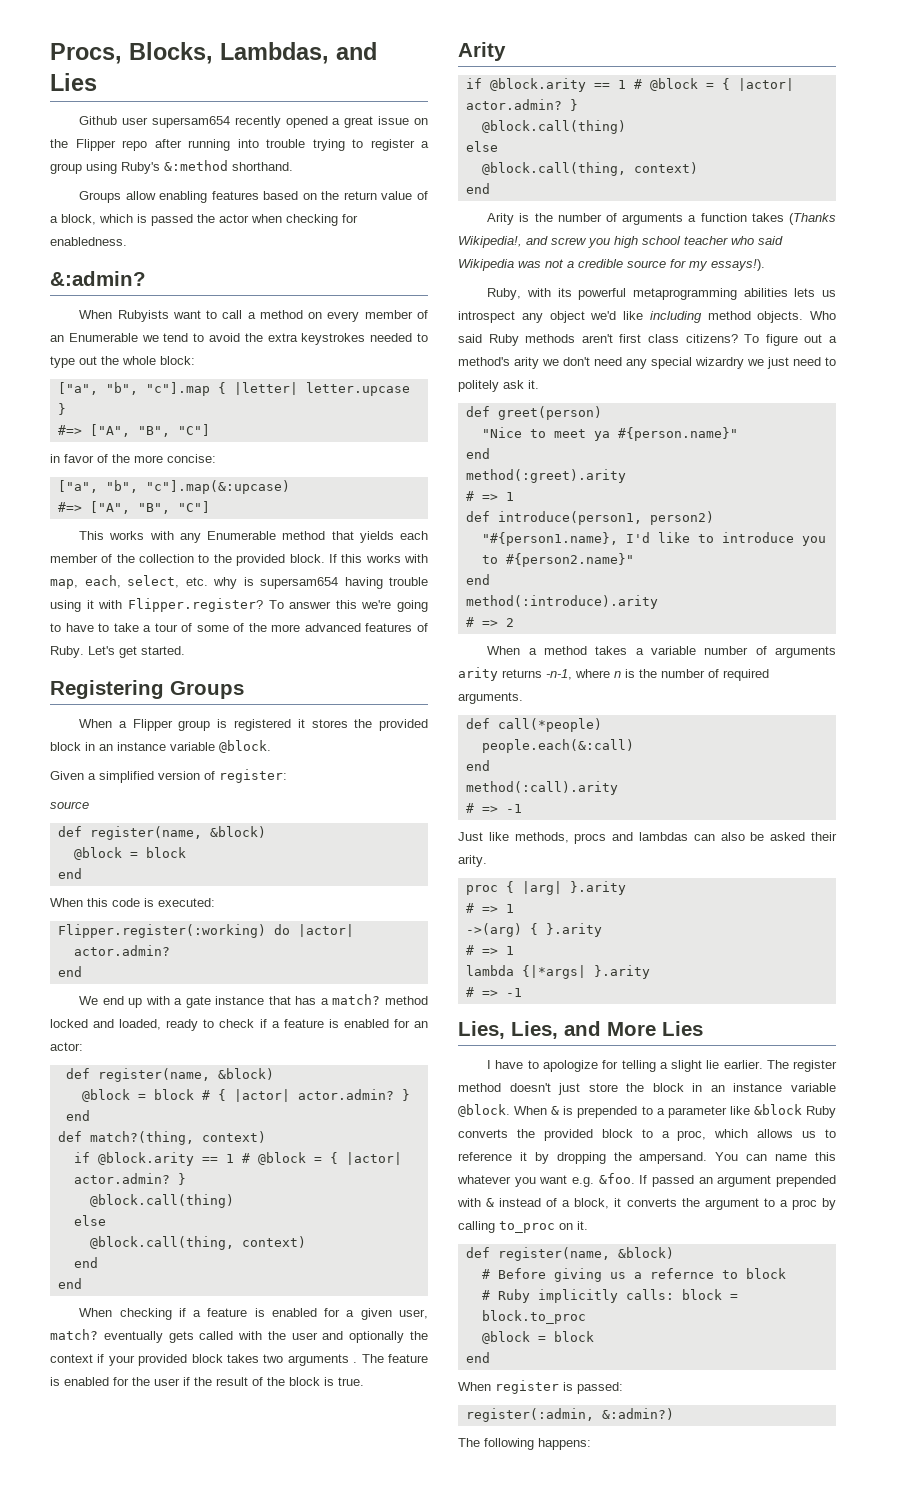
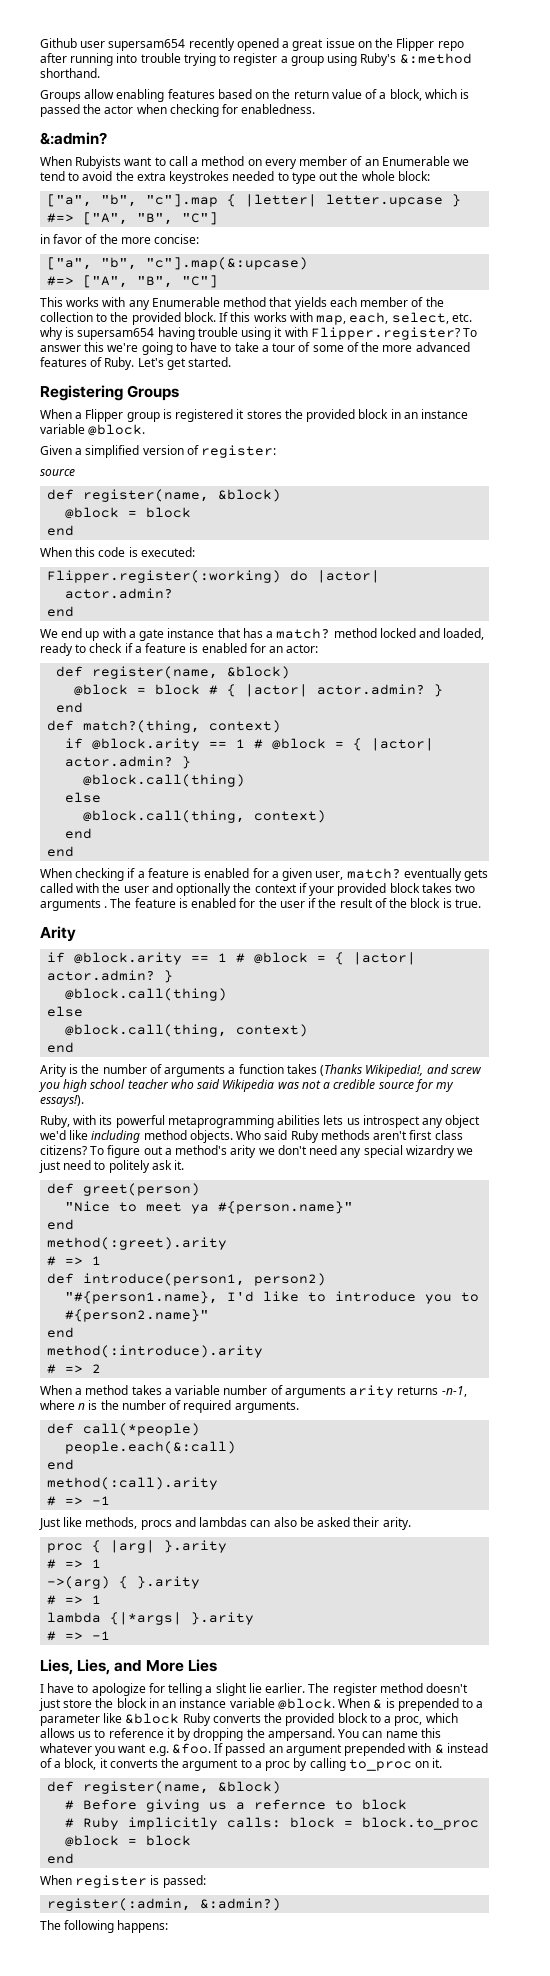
- Procs, Blocks, Lambdas, and Lies

